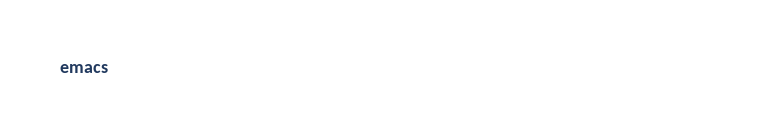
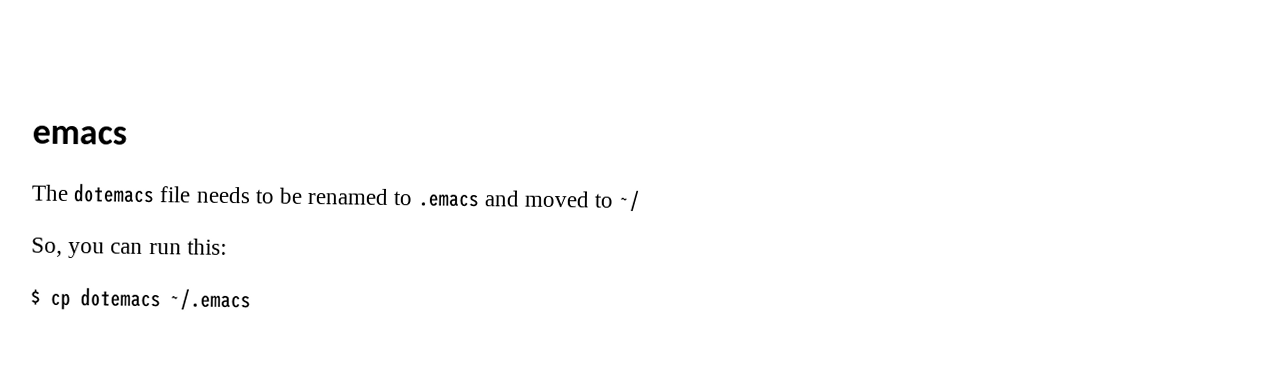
+ The dotemacs file needs to be renamed to .emacs and moved to ~/
+ So, you can run this:
+ $ cp dotemacs ~/.emacs

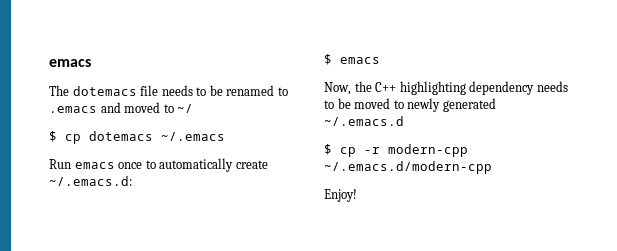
- So, you can run this:
+ Run emacs once to automatically create ~/.emacs.d:
+ $ emacs
+ Now, the C++ highlighting dependency needs to be moved to newly generated ~/.emacs.d
+ $ cp -r modern-cpp ~/.emacs.d/modern-cpp
+ Enjoy!

